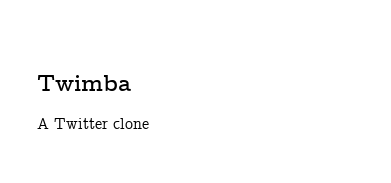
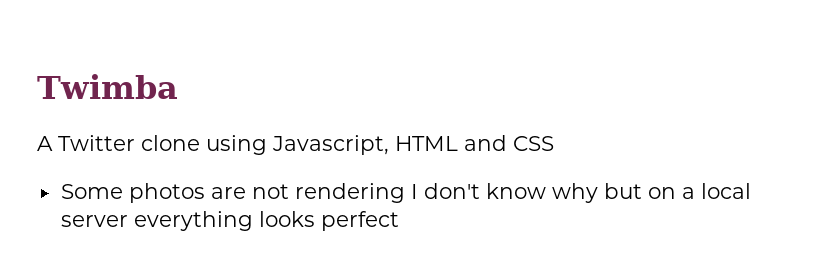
- A Twitter clone
+ A Twitter clone using Javascript, HTML and CSS
+ Some photos are not rendering I don't know why but on a local server everything looks perfect

